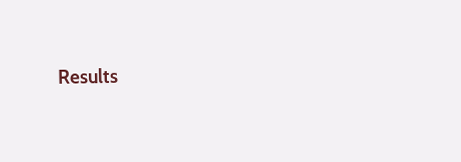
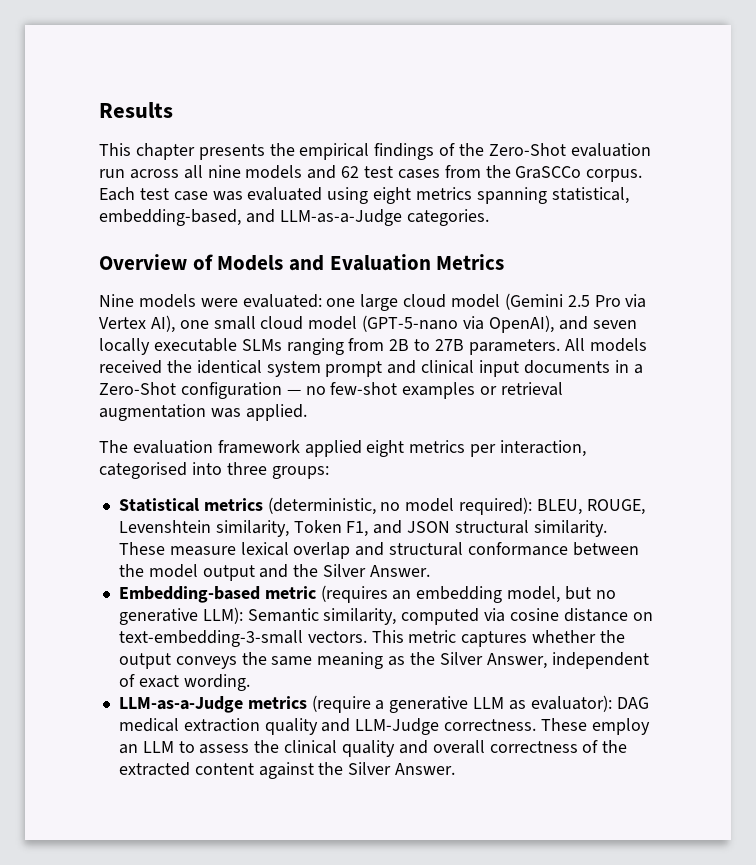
+ This chapter presents the empirical findings of the Zero-Shot evaluation run across all nine models and 62 test cases from the GraSCCo corpus. Each test case was evaluated using eight metrics spanning statistical, embedding-based, and LLM-as-a-Judge categories.
+ Overview of Models and Evaluation Metrics
+ Nine models were evaluated: one large cloud model (Gemini 2.5 Pro via Vertex AI), one small cloud model (GPT-5-nano via OpenAI), and seven locally executable SLMs ranging from 2B to 27B parameters. All models received the identical system prompt and clinical input documents in a Zero-Shot configuration — no few-shot examples or retrieval augmentation was applied.
+ The evaluation framework applied eight metrics per interaction, categorised into three groups:
+ Statistical metrics (deterministic, no model required): BLEU, ROUGE, Levenshtein similarity, Token F1, and JSON structural similarity. These measure lexical overlap and structural conformance between the model output and the Silver Answer.
+ Embedding-based metric (requires an embedding model, but no generative LLM): Semantic similarity, computed via cosine distance on text-embedding-3-small vectors. This metric captures whether the output conveys the same meaning as the Silver Answer, independent of exact wording.
+ LLM-as-a-Judge metrics (require a generative LLM as evaluator): DAG medical extraction quality and LLM-Judge correctness. These employ an LLM to assess the clinical quality and overall correctness of the extracted content against the Silver Answer.

